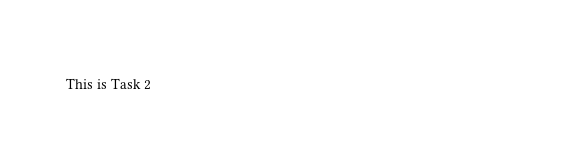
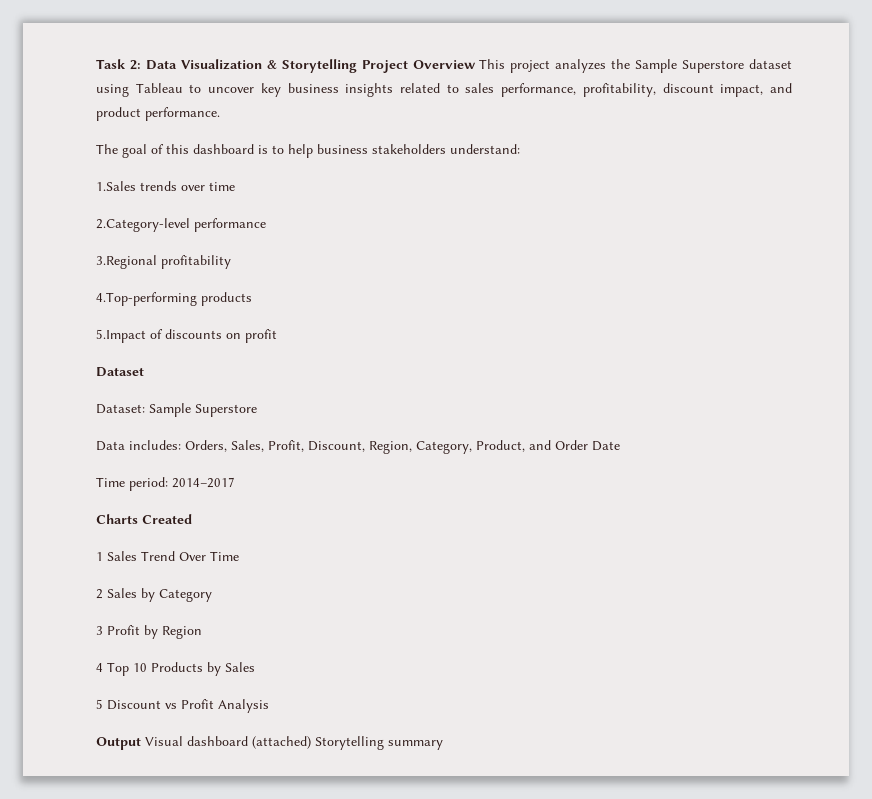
- This is Task 2
+ Task 2: Data Visualization & Storytelling Project Overview This project analyzes the Sample Superstore dataset using Tableau to uncover key business insights related to sales performance, profitability, discount impact, and product performance.
+ The goal of this dashboard is to help business stakeholders understand:
+ 1.Sales trends over time
+ 2.Category-level performance
+ 3.Regional profitability
+ 4.Top-performing products
+ 5.Impact of discounts on profit
+ Dataset
+ Dataset: Sample Superstore
+ Data includes: Orders, Sales, Profit, Discount, Region, Category, Product, and Order Date
+ Time period: 2014–2017
+ Charts Created
+ 1 Sales Trend Over Time
+ 2 Sales by Category
+ 3 Profit by Region
+ 4 Top 10 Products by Sales
+ 5 Discount vs Profit Analysis
+ Output Visual dashboard (attached) Storytelling summary

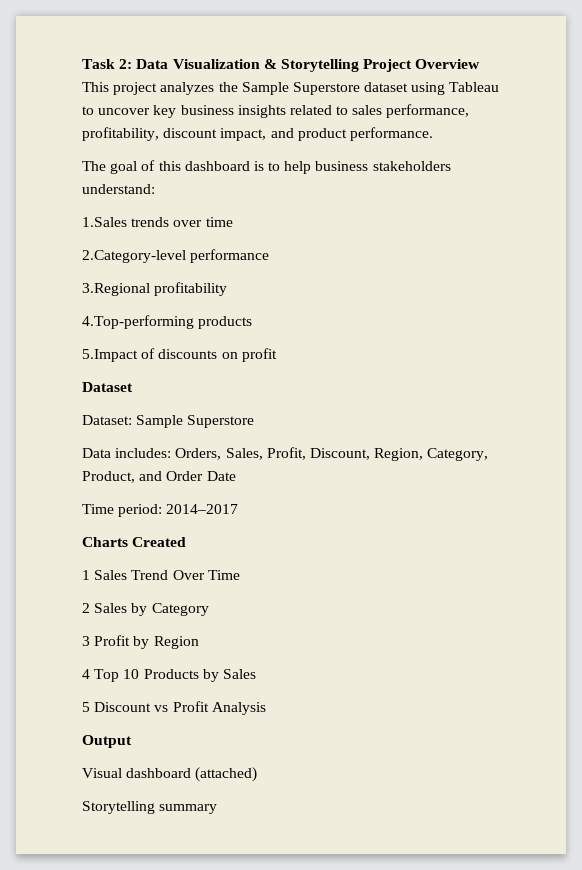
- Output Visual dashboard (attached) Storytelling summary
+ Output
+ Visual dashboard (attached)
+ Storytelling summary

